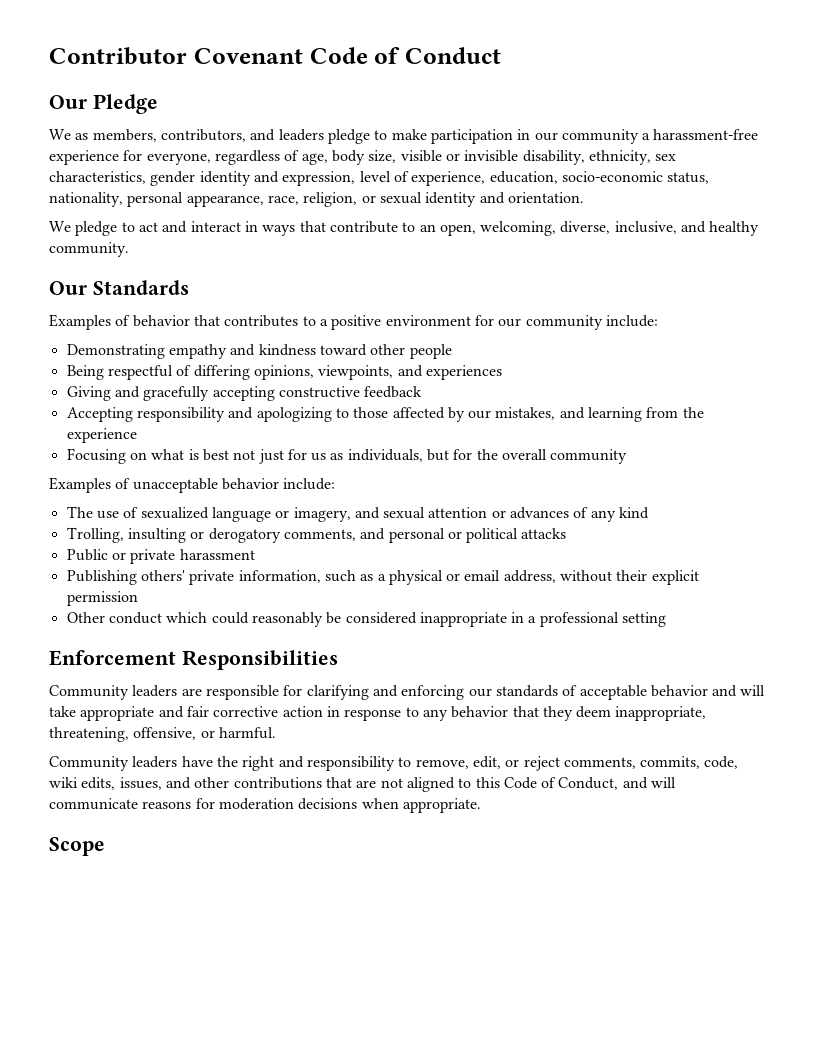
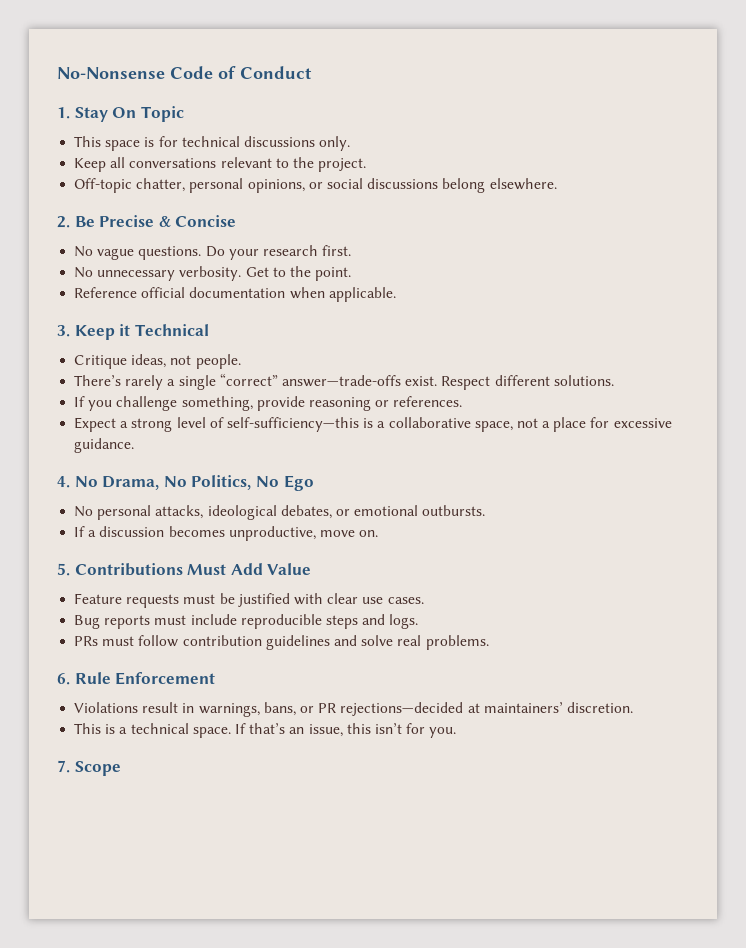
- Contributor Covenant Code of Conduct
+ No-Nonsense Code of Conduct
- Our Pledge
- We as members, contributors, and leaders pledge to make participation in our community a harassment-free experience for everyone, regardless of age, body size, visible or invisible disability, ethnicity, sex characteristics, gender identity and expression, level of experience, education, socio-economic status, nationality, personal appearance, race, religion, or sexual identity and orientation.
- We pledge to act and interact in ways that contribute to an open, welcoming, diverse, inclusive, and healthy community.
- Our Standards
- Examples of behavior that contributes to a positive environment for our community include:
- Demonstrating empathy and kindness toward other people
- Being respectful of differing opinions, viewpoints, and experiences
- Giving and gracefully accepting constructive feedback
- Accepting responsibility and apologizing to those affected by our mistakes, and learning from the experience
- Focusing on what is best not just for us as individuals, but for the overall community
- Examples of unacceptable behavior include:
- The use of sexualized language or imagery, and sexual attention or advances of any kind
- Trolling, insulting or derogatory comments, and personal or political attacks
- Public or private harassment
- Publishing others' private information, such as a physical or email address, without their explicit permission
- Other conduct which could reasonably be considered inappropriate in a professional setting
- Enforcement Responsibilities
- Community leaders are responsible for clarifying and enforcing our standards of acceptable behavior and will take appropriate and fair corrective action in response to any behavior that they deem inappropriate, threatening, offensive, or harmful.
- Community leaders have the right and responsibility to remove, edit, or reject comments, commits, code, wiki edits, issues, and other contributions that are not aligned to this Code of Conduct, and will communicate reasons for moderation decisions when appropriate.
- Scope
+ 1. Stay On Topic
+ This space is for technical discussions only.
+ Keep all conversations relevant to the project.
+ Off-topic chatter, personal opinions, or social discussions belong elsewhere.
+ 2. Be Precise & Concise
+ No vague questions. Do your research first.
+ No unnecessary verbosity. Get to the point.
+ Reference official documentation when applicable.
+ 3. Keep it Technical
+ Critique ideas, not people.
+ There’s rarely a single “correct” answer—trade-offs exist. Respect different solutions.
+ If you challenge something, provide reasoning or references.
+ Expect a strong level of self-sufficiency—this is a collaborative space, not a place for excessive guidance.
+ 4. No Drama, No Politics, No Ego
+ No personal attacks, ideological debates, or emotional outbursts.
+ If a discussion becomes unproductive, move on.
+ 5. Contributions Must Add Value
+ Feature requests must be justified with clear use cases.
+ Bug reports must include reproducible steps and logs.
+ PRs must follow contribution guidelines and solve real problems.
+ 6. Rule Enforcement
+ Violations result in warnings, bans, or PR rejections—decided at maintainers’ discretion.
+ This is a technical space. If that’s an issue, this isn’t for you.
+ 7. Scope

